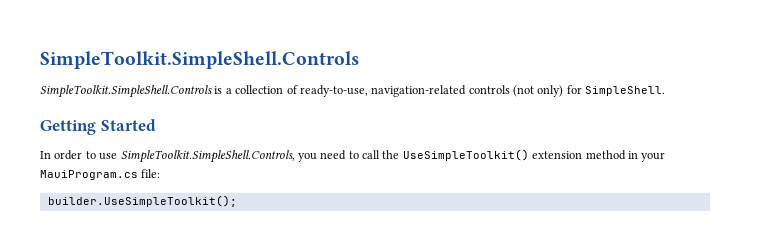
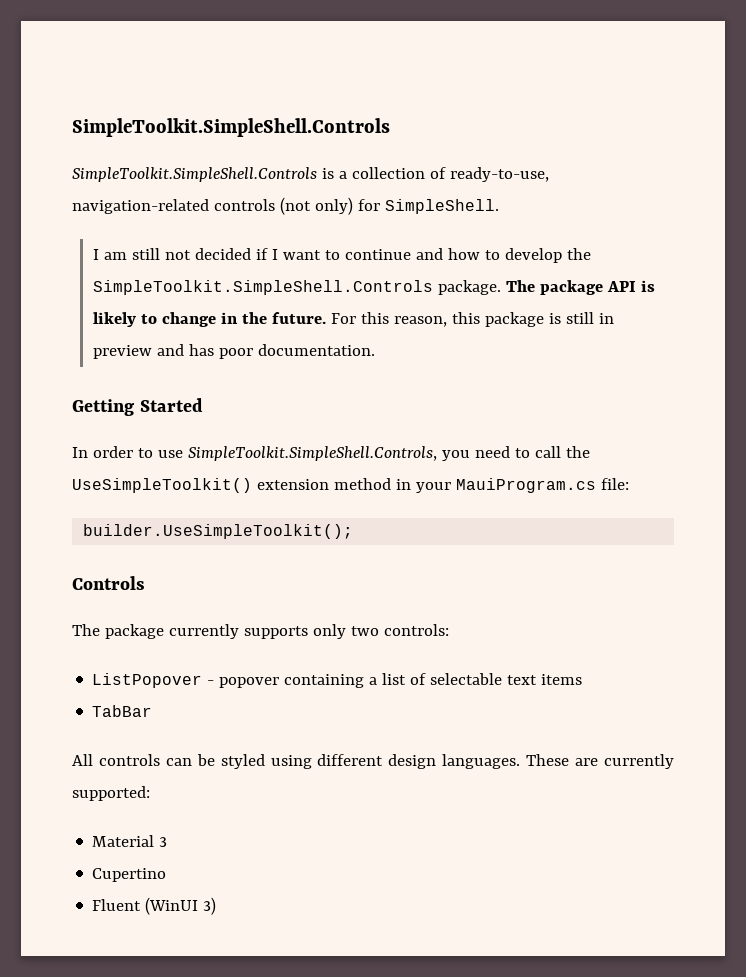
+ I am still not decided if I want to continue and how to develop the SimpleToolkit.SimpleShell.Controls package. The package API is likely to change in the future. For this reason, this package is still in preview and has poor documentation.
+ Controls
+ The package currently supports only two controls:
+ ListPopover - popover containing a list of selectable text items
+ TabBar
+ All controls can be styled using different design languages. These are currently supported:
+ Material 3
+ Cupertino
+ Fluent (WinUI 3)

